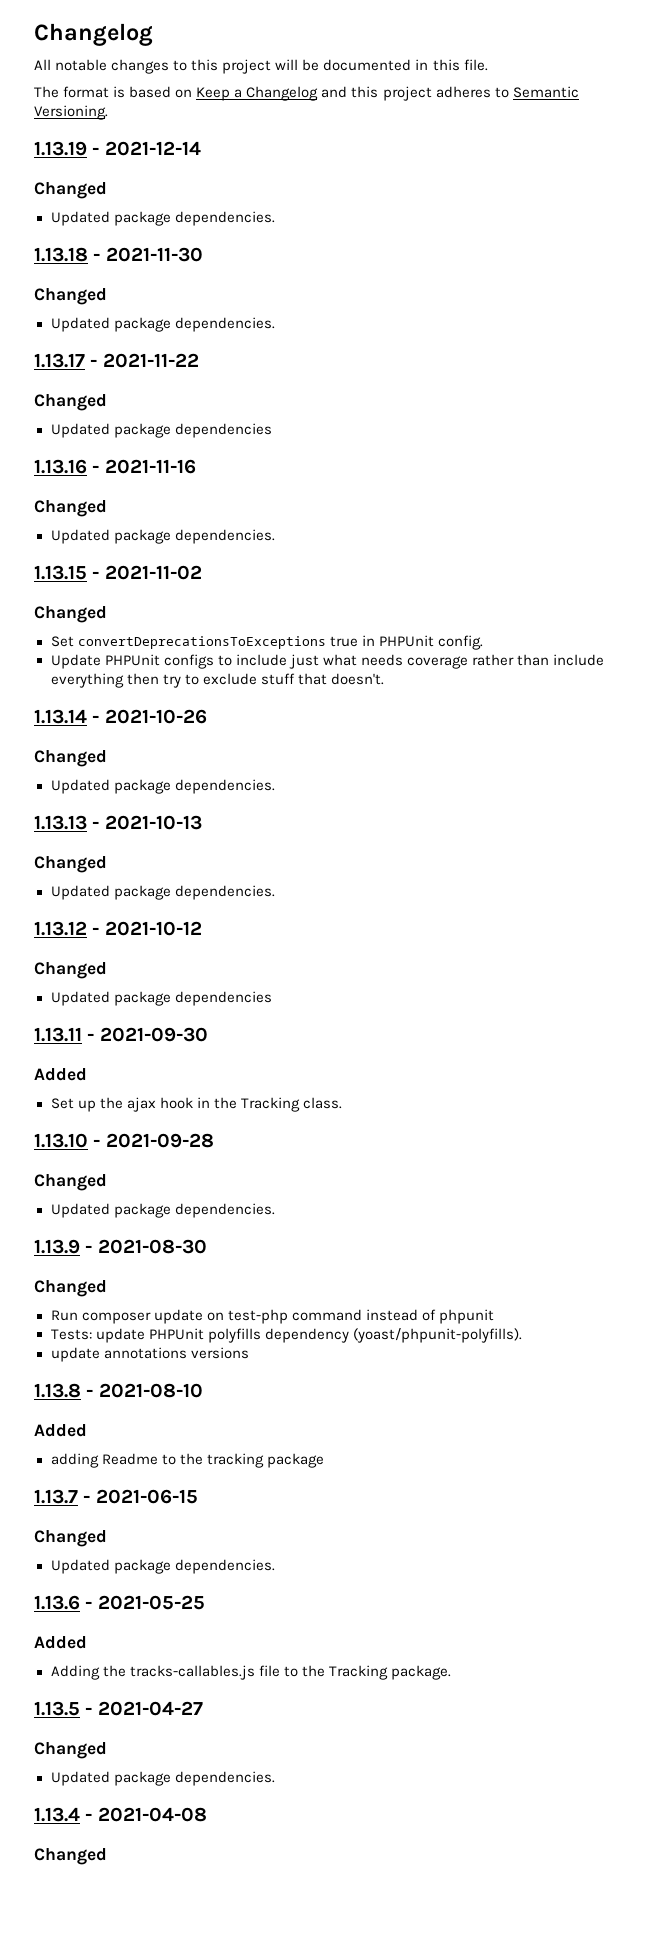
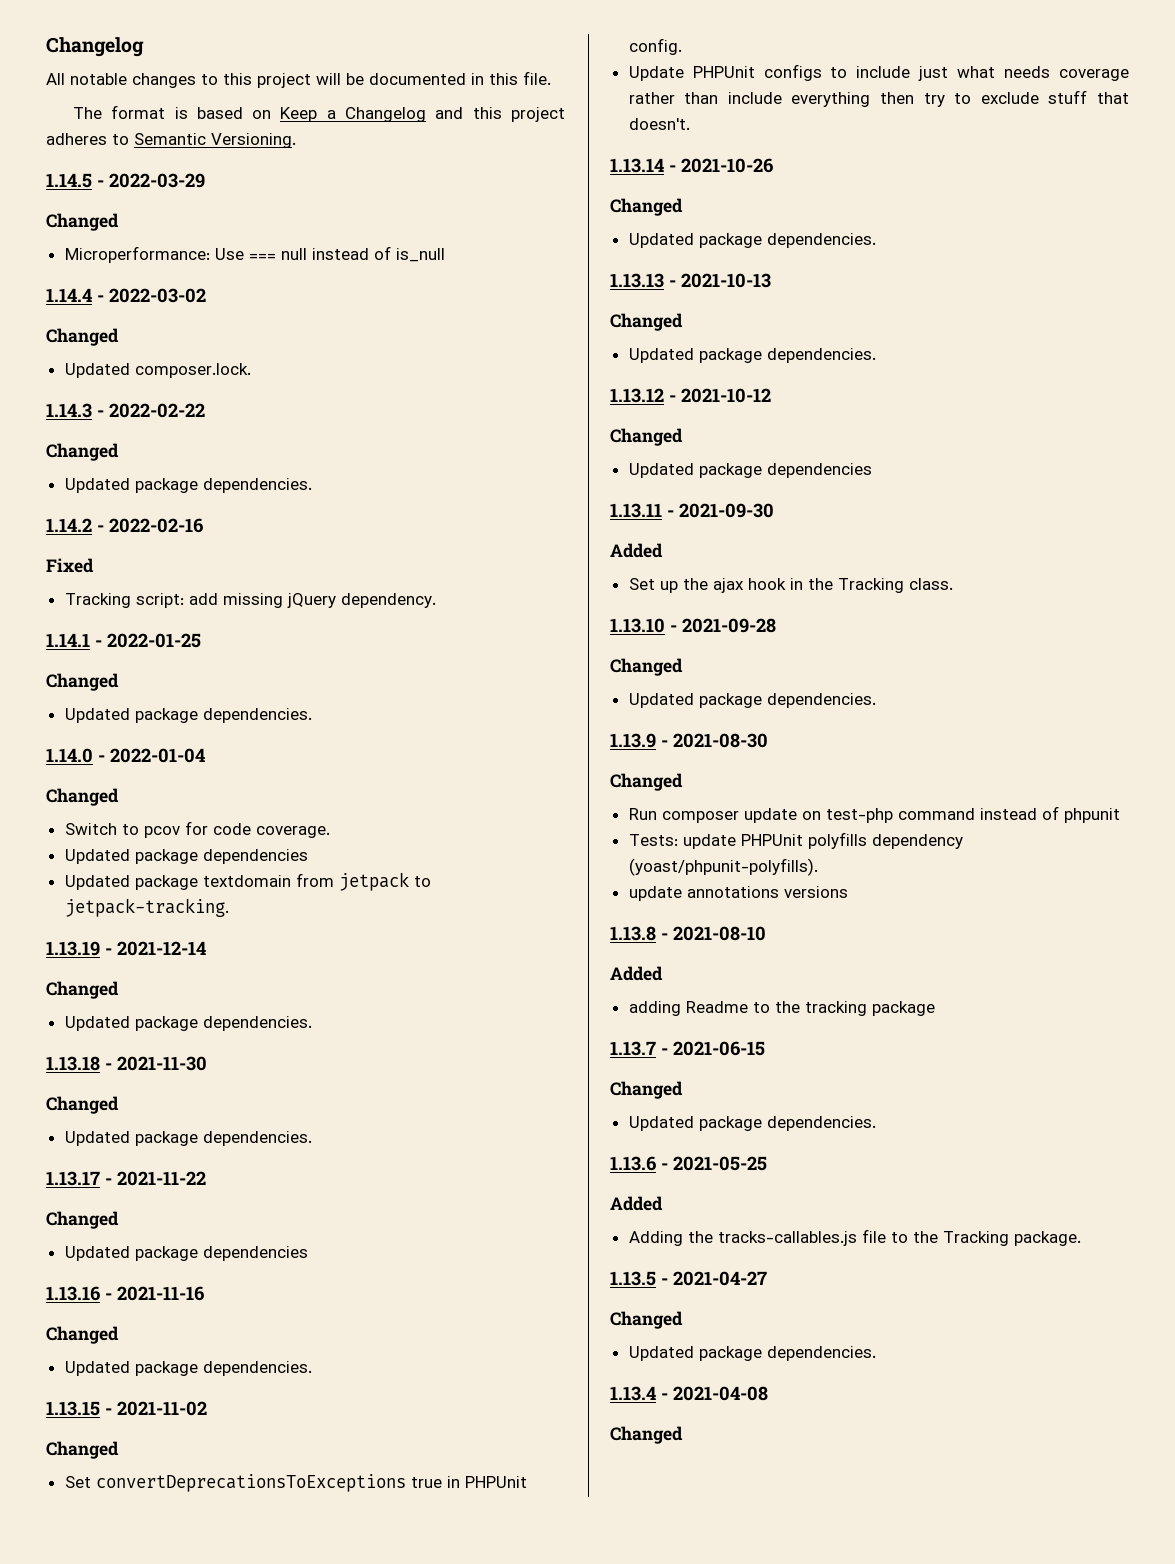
+ 1.14.5 - 2022-03-29
+ Changed
+ Microperformance: Use === null instead of is_null
+ 1.14.4 - 2022-03-02
+ Changed
+ Updated composer.lock.
+ 1.14.3 - 2022-02-22
+ Changed
+ Updated package dependencies.
+ 1.14.2 - 2022-02-16
+ Fixed
+ Tracking script: add missing jQuery dependency.
+ 1.14.1 - 2022-01-25
+ Changed
+ Updated package dependencies.
+ 1.14.0 - 2022-01-04
+ Changed
+ Switch to pcov for code coverage.
+ Updated package dependencies
+ Updated package textdomain from jetpack to jetpack-tracking.

